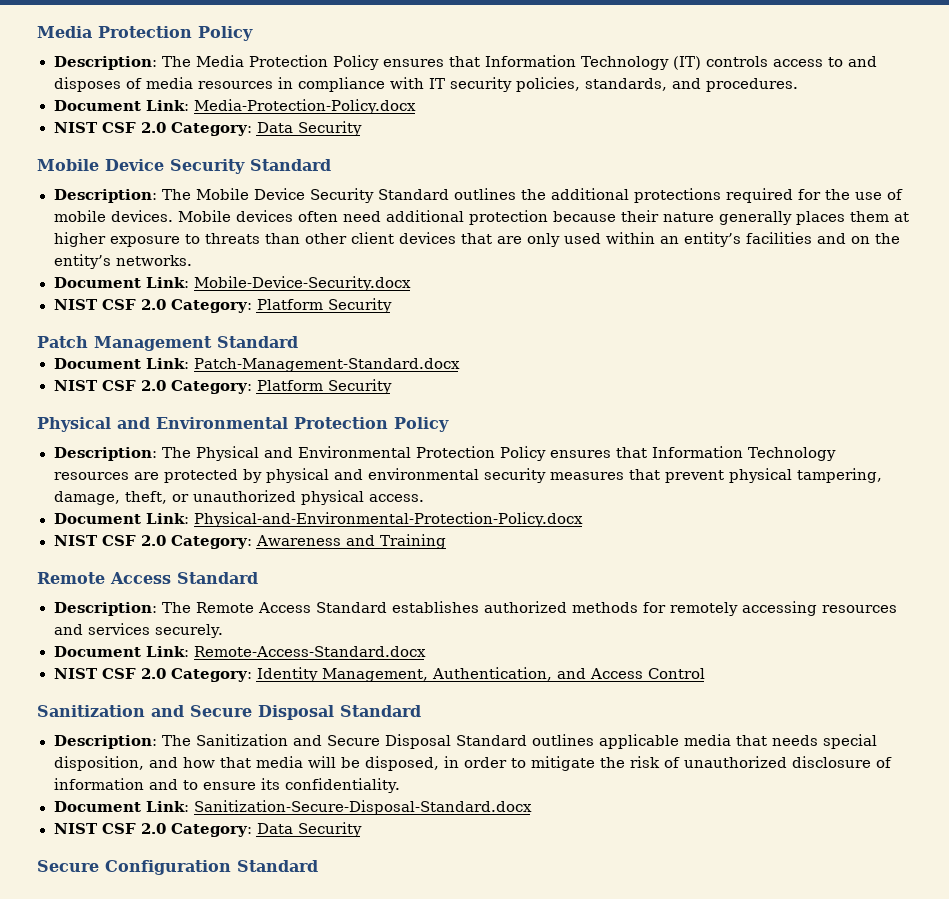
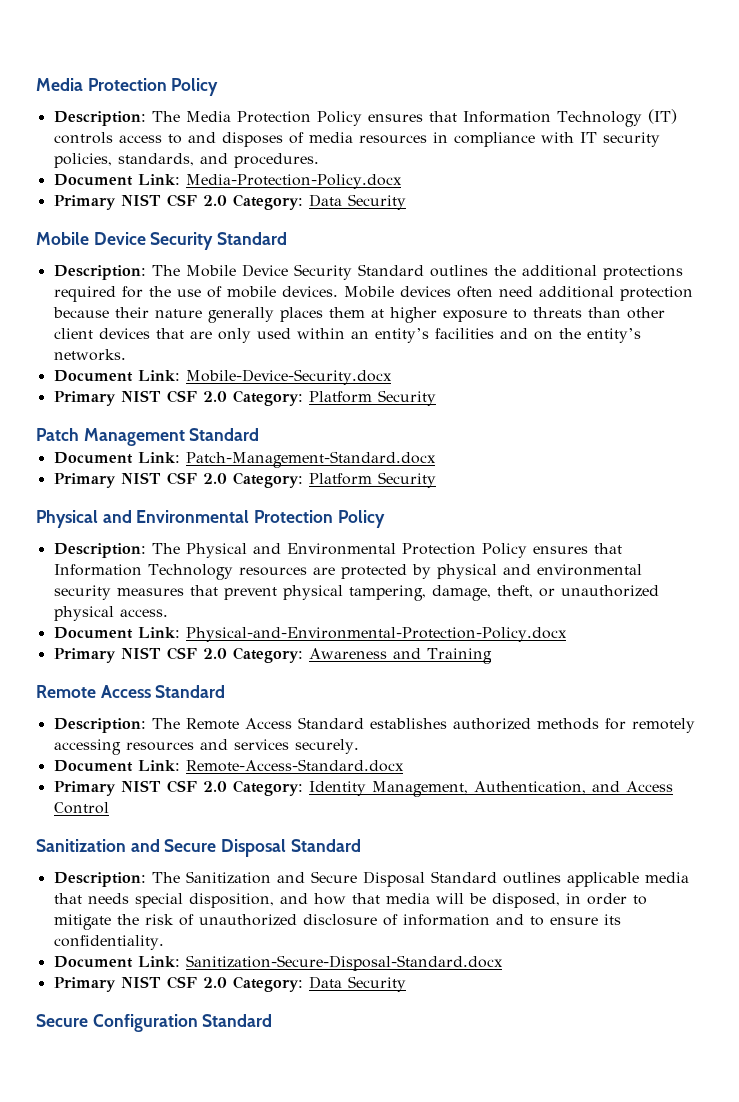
  Document Link: Media-Protection-Policy.docx
- NIST CSF 2.0 Category: Data Security
+ Primary NIST CSF 2.0 Category: Data Security
  Document Link: Mobile-Device-Security.docx
- NIST CSF 2.0 Category: Platform Security
+ Primary NIST CSF 2.0 Category: Platform Security
  Document Link: Patch-Management-Standard.docx
- NIST CSF 2.0 Category: Platform Security
+ Primary NIST CSF 2.0 Category: Platform Security
- NIST CSF 2.0 Category: Awareness and Training
+ Primary NIST CSF 2.0 Category: Awareness and Training
- NIST CSF 2.0 Category: Identity Management, Authentication, and Access Control
+ Primary NIST CSF 2.0 Category: Identity Management, Authentication, and Access Control
  Document Link: Sanitization-Secure-Disposal-Standard.docx
- NIST CSF 2.0 Category: Data Security
+ Primary NIST CSF 2.0 Category: Data Security

